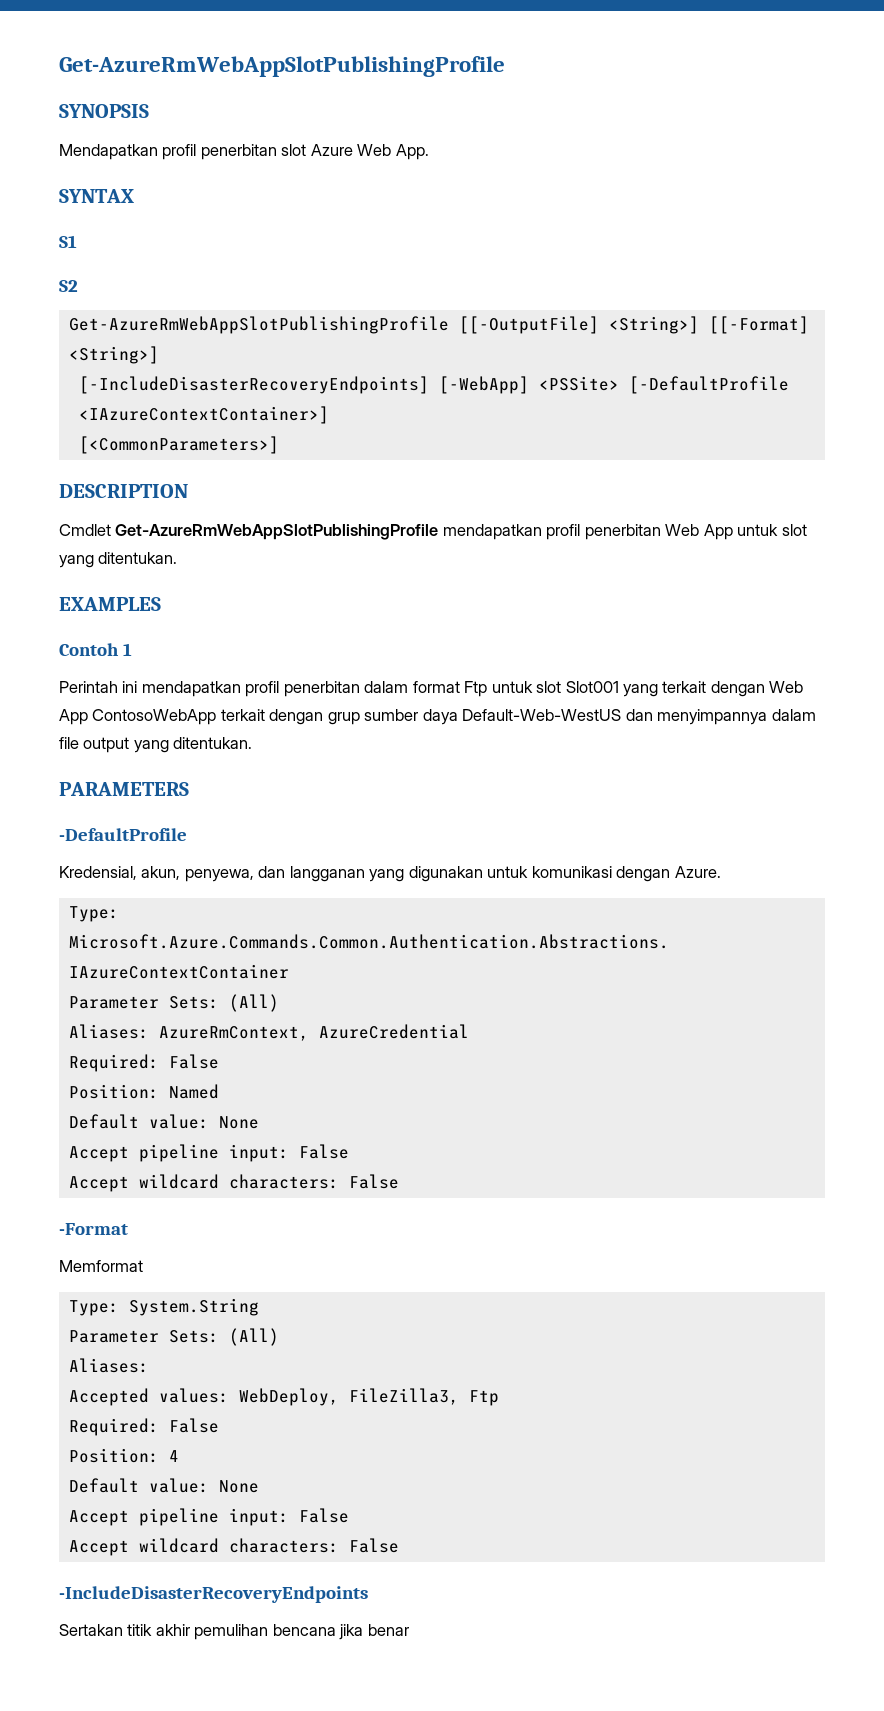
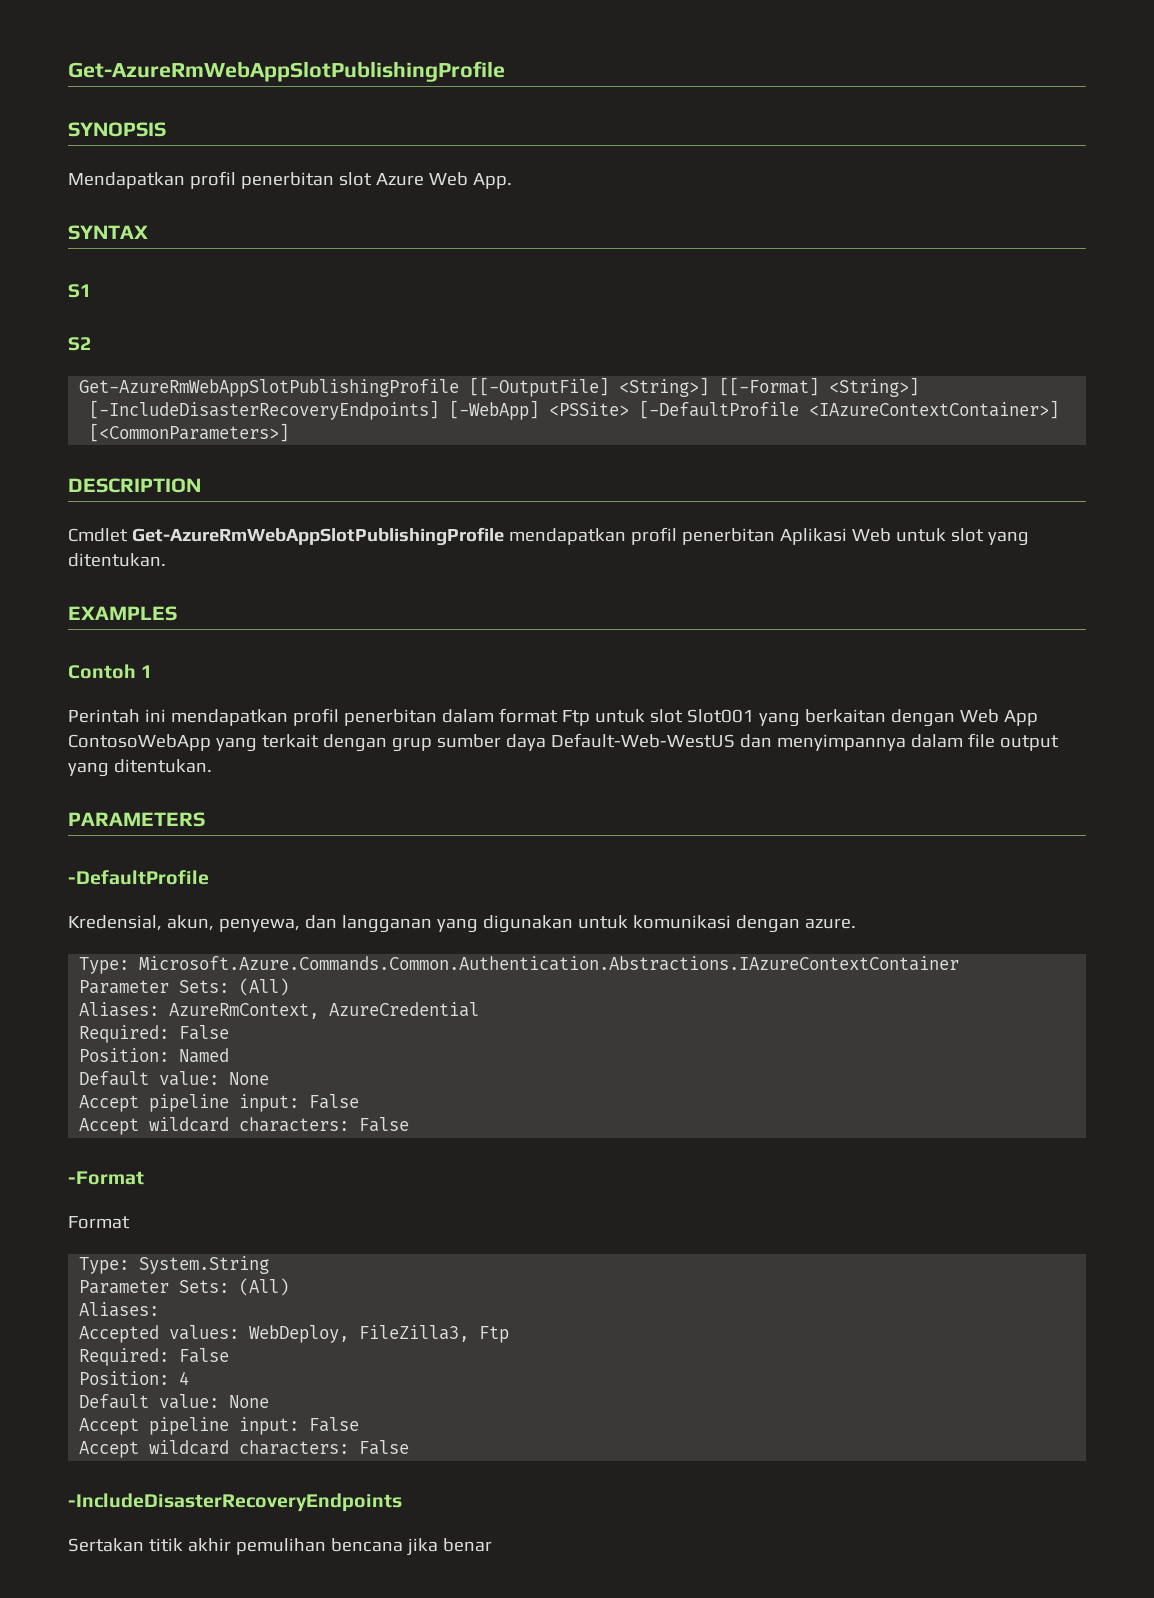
- Cmdlet Get-AzureRmWebAppSlotPublishingProfile mendapatkan profil penerbitan Web App untuk slot yang ditentukan.
+ Cmdlet Get-AzureRmWebAppSlotPublishingProfile mendapatkan profil penerbitan Aplikasi Web untuk slot yang ditentukan.
- Perintah ini mendapatkan profil penerbitan dalam format Ftp untuk slot Slot001 yang terkait dengan Web App ContosoWebApp terkait dengan grup sumber daya Default-Web-WestUS dan menyimpannya dalam file output yang ditentukan.
+ Perintah ini mendapatkan profil penerbitan dalam format Ftp untuk slot Slot001 yang berkaitan dengan Web App ContosoWebApp yang terkait dengan grup sumber daya Default-Web-WestUS dan menyimpannya dalam file output yang ditentukan.
- Kredensial, akun, penyewa, dan langganan yang digunakan untuk komunikasi dengan Azure.
+ Kredensial, akun, penyewa, dan langganan yang digunakan untuk komunikasi dengan azure.
- Memformat
+ Format

